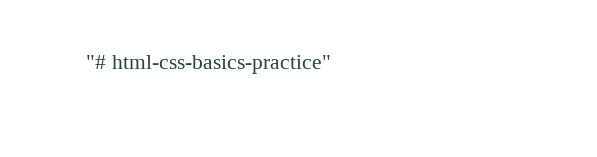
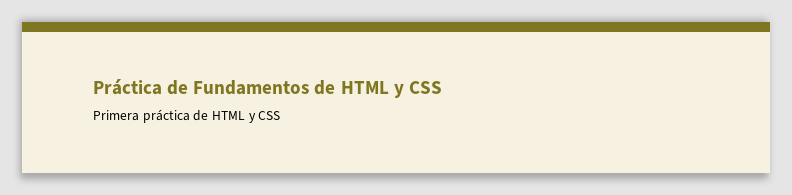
- "# html-css-basics-practice"
+ Práctica de Fundamentos de HTML y CSS
+ Primera práctica de HTML y CSS

